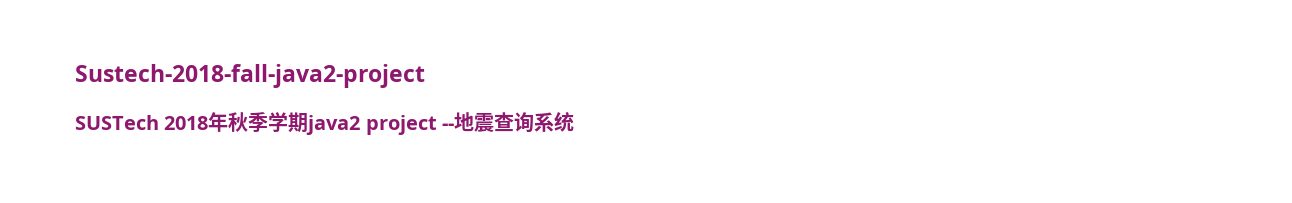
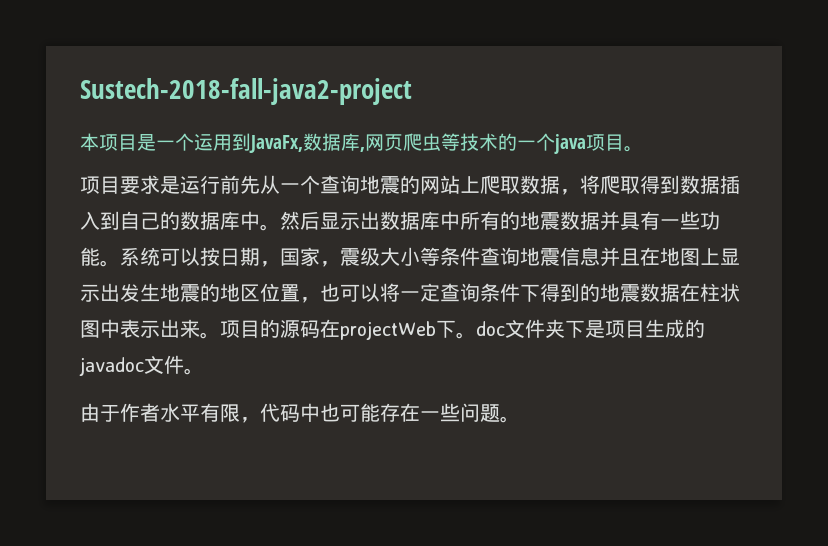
- SUSTech 2018年秋季学期java2 project --地震查询系统
+ 本项目是一个运用到JavaFx,数据库,网页爬虫等技术的一个java项目。
+ 项目要求是运行前先从一个查询地震的网站上爬取数据，将爬取得到数据插入到自己的数据库中。然后显示出数据库中所有的地震数据并具有一些功能。系统可以按日期，国家，震级大小等条件查询地震信息并且在地图上显示出发生地震的地区位置，也可以将一定查询条件下得到的地震数据在柱状图中表示出来。项目的源码在projectWeb下。doc文件夹下是项目生成的javadoc文件。
+ 由于作者水平有限，代码中也可能存在一些问题。

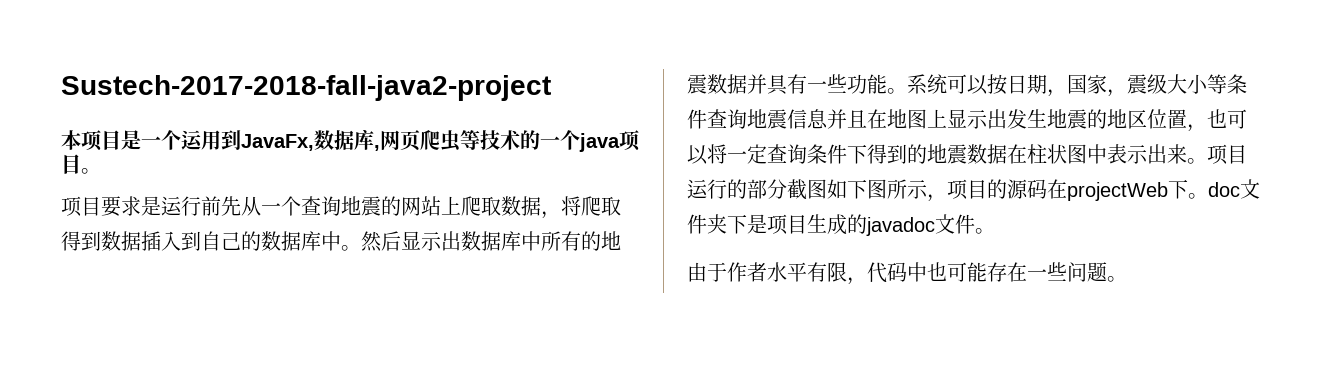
- Sustech-2018-fall-java2-project
+ Sustech-2017-2018-fall-java2-project
- 项目的源码在projectWeb下。doc文件夹下是项目生成的javadoc文件。
+ 项目运行的部分截图如下图所示，项目的源码在projectWeb下。doc文件夹下是项目生成的javadoc文件。

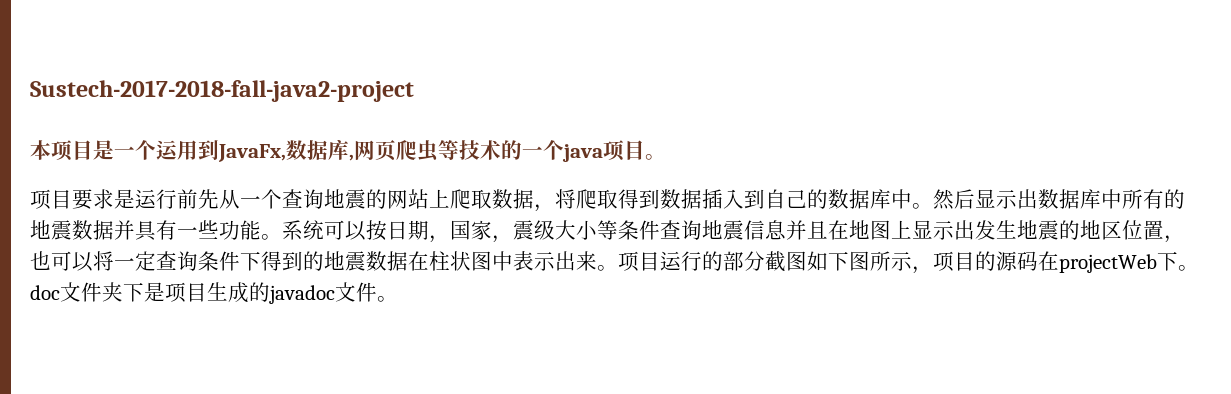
- 由于作者水平有限，代码中也可能存在一些问题。

